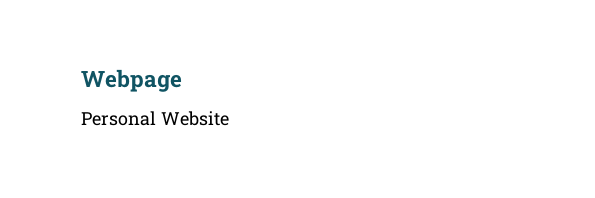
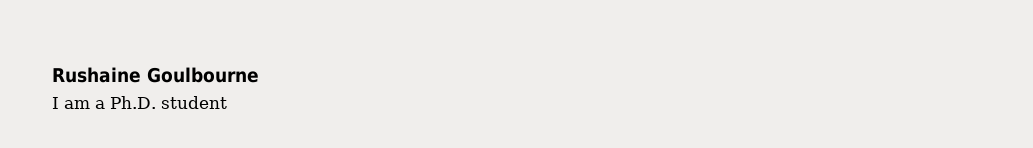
- Webpage
- Personal Website
+ Rushaine Goulbourne
+ I am a Ph.D. student

